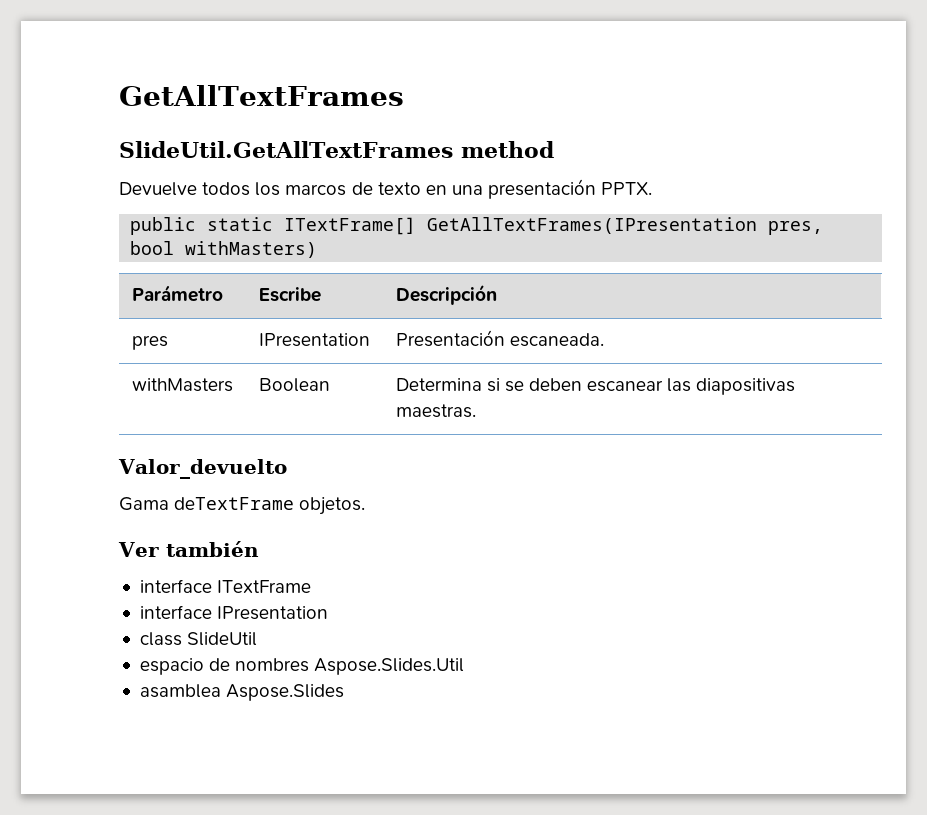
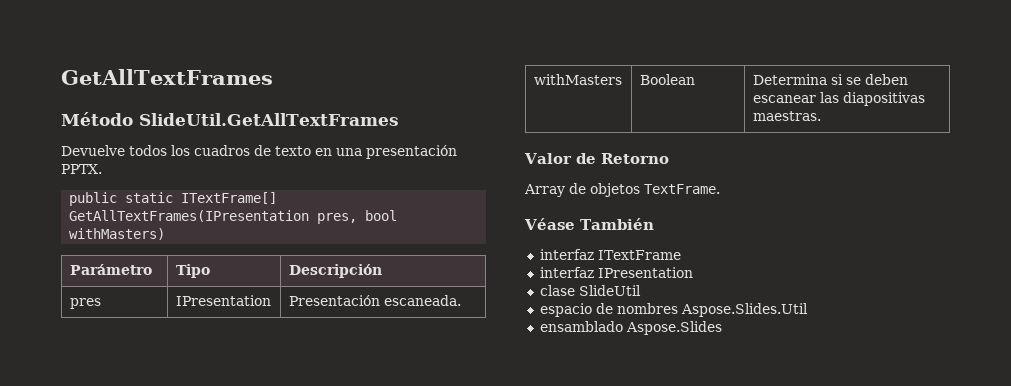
- SlideUtil.GetAllTextFrames method
+ Método SlideUtil.GetAllTextFrames
- Devuelve todos los marcos de texto en una presentación PPTX.
+ Devuelve todos los cuadros de texto en una presentación PPTX.
- Parámetro | Escribe | Descripción
+ Parámetro | Tipo | Descripción
- Valor_devuelto
- Gama deTextFrame objetos.
- Ver también
- interface ITextFrame
+ Valor de Retorno
+ Array de objetos TextFrame.
+ Véase También
+ interfaz ITextFrame
- interface IPresentation
+ interfaz IPresentation
- class SlideUtil
+ clase SlideUtil
- asamblea Aspose.Slides
+ ensamblado Aspose.Slides

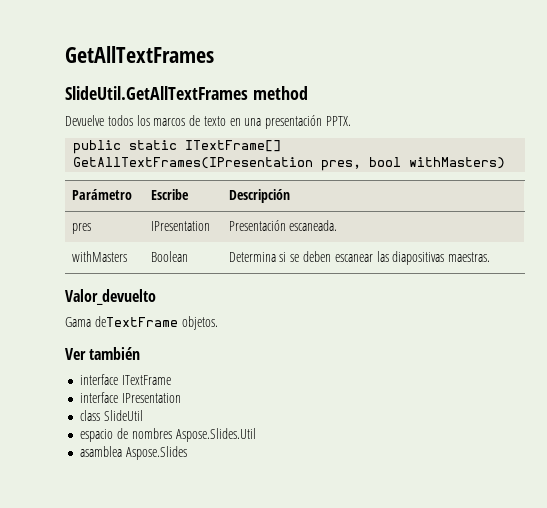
- Método SlideUtil.GetAllTextFrames
+ SlideUtil.GetAllTextFrames method
- Devuelve todos los cuadros de texto en una presentación PPTX.
+ Devuelve todos los marcos de texto en una presentación PPTX.
- Parámetro | Tipo | Descripción
+ Parámetro | Escribe | Descripción
- Valor de Retorno
- Array de objetos TextFrame.
- Véase También
- interfaz ITextFrame
+ Valor_devuelto
+ Gama deTextFrame objetos.
+ Ver también
+ interface ITextFrame
- interfaz IPresentation
+ interface IPresentation
- clase SlideUtil
+ class SlideUtil
- ensamblado Aspose.Slides
+ asamblea Aspose.Slides

